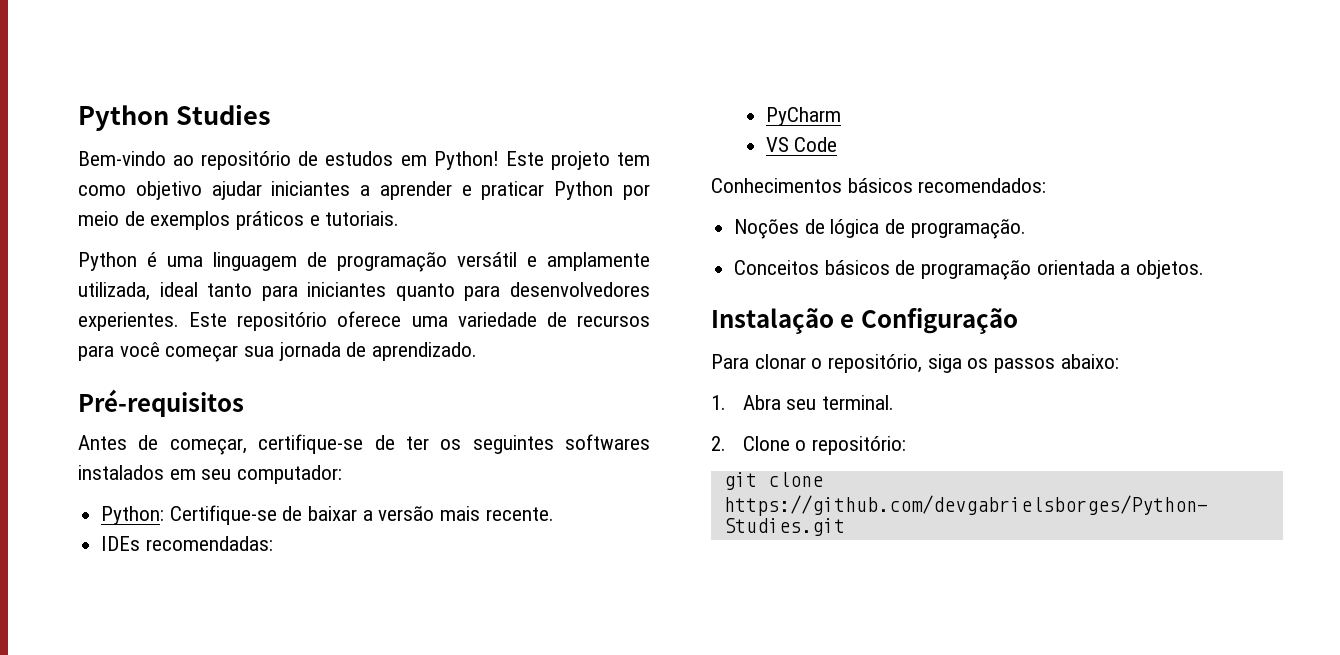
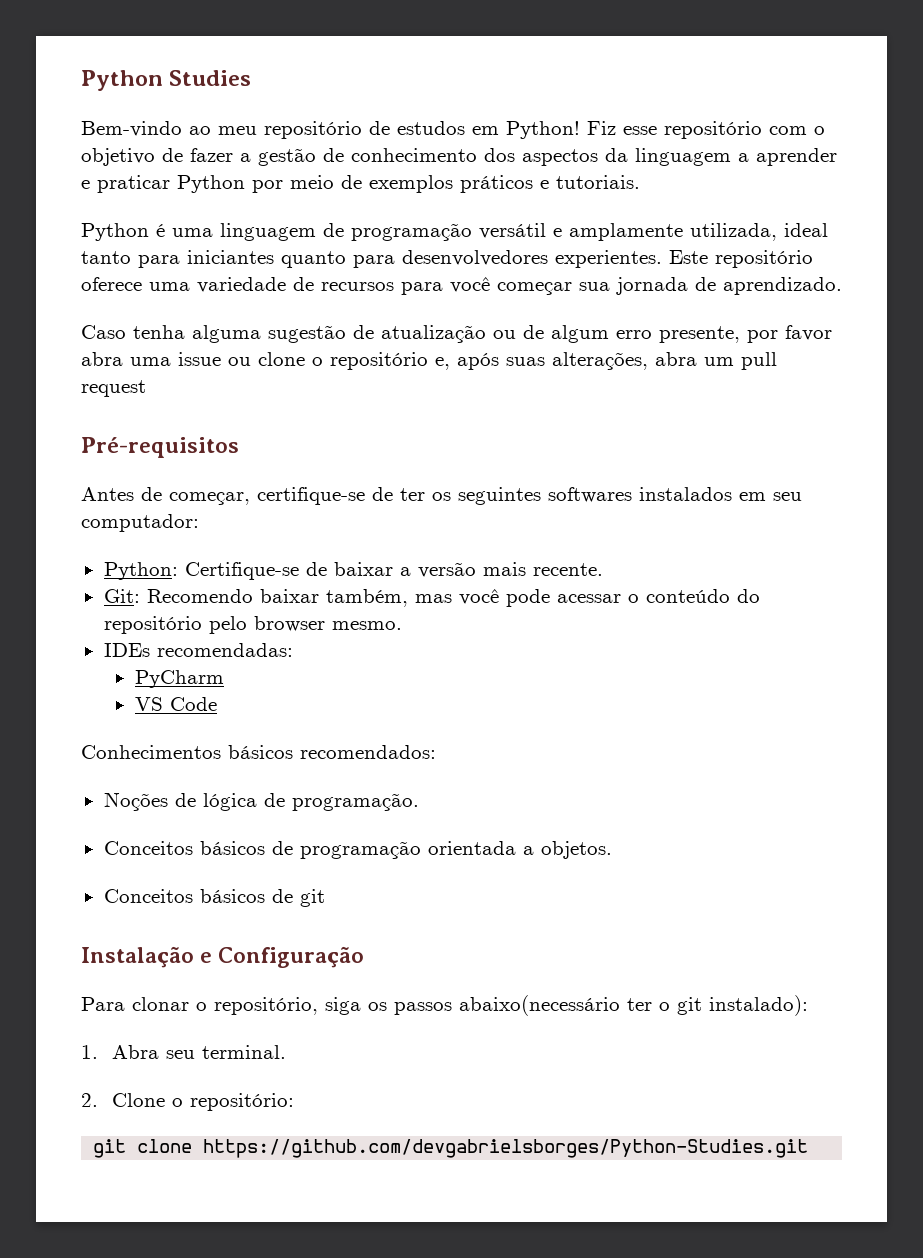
- Bem-vindo ao repositório de estudos em Python!
+ Bem-vindo ao meu repositório de estudos em Python!
- Este projeto tem como objetivo ajudar iniciantes a aprender e praticar Python por meio de exemplos práticos e tutoriais.
+ Fiz esse repositório com o objetivo de fazer a gestão de conhecimento dos aspectos da linguagem a aprender e praticar Python por meio de exemplos práticos e tutoriais.
+ Caso tenha alguma sugestão de atualização ou de algum erro presente, por favor abra uma issue ou clone o repositório e, após suas alterações, abra um pull request
+ Git: Recomendo baixar também, mas você pode acessar o conteúdo do repositório pelo browser mesmo.
+ Conceitos básicos de git
- Para clonar o repositório, siga os passos abaixo:
+ Para clonar o repositório, siga os passos abaixo(necessário ter o git instalado):

